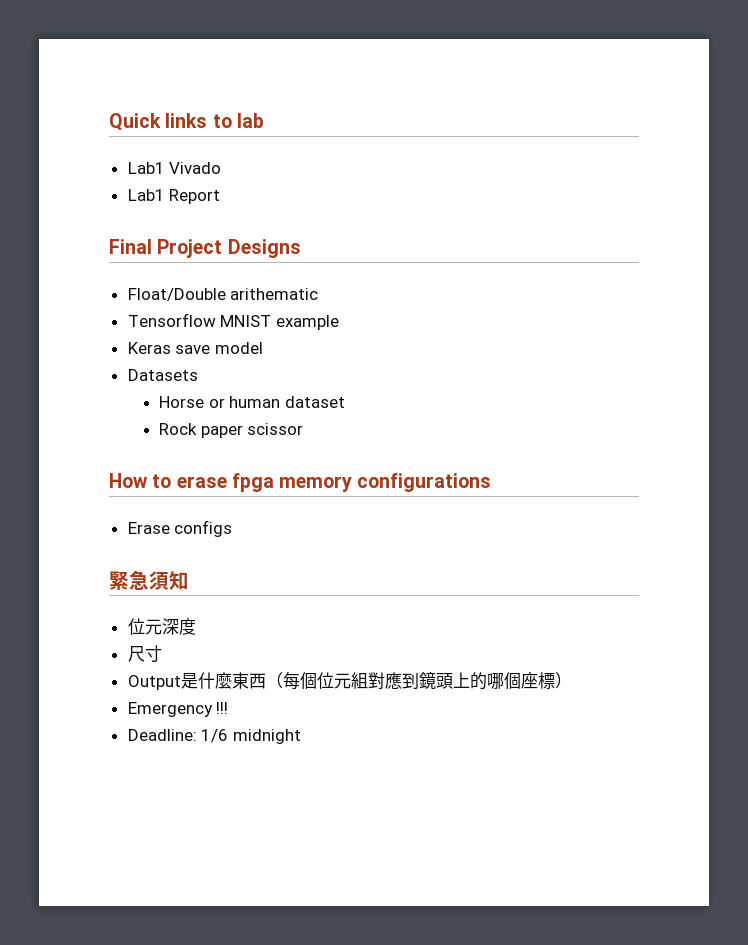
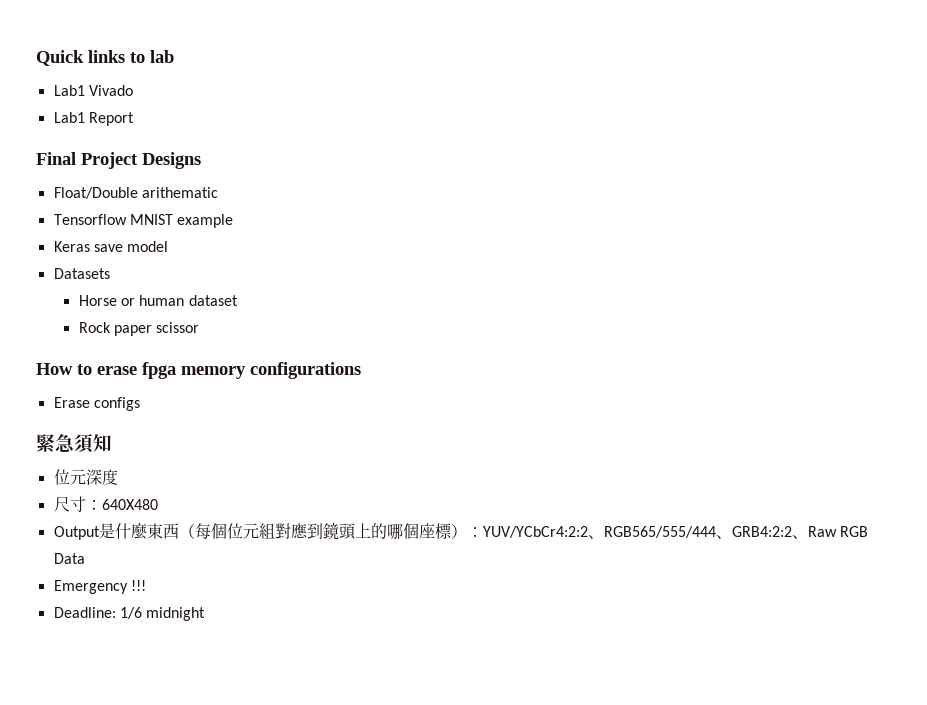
- 尺寸
+ 尺寸：640X480
- Output是什麼東西（每個位元組對應到鏡頭上的哪個座標）
+ Output是什麼東西（每個位元組對應到鏡頭上的哪個座標）：YUV/YCbCr4:2:2、RGB565/555/444、GRB4:2:2、Raw RGB Data

